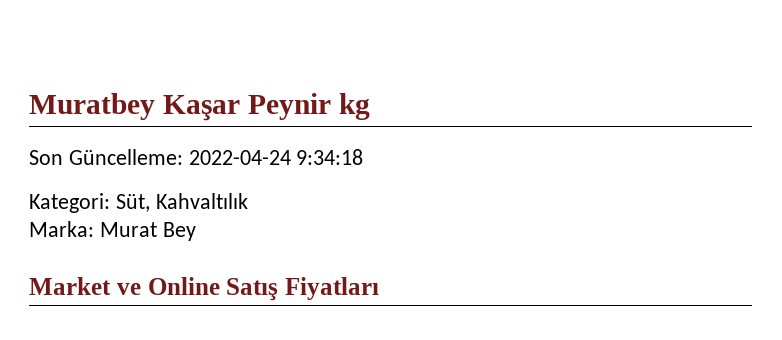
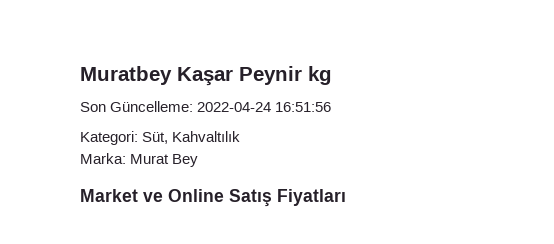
- Son Güncelleme: 2022-04-24 9:34:18
+ Son Güncelleme: 2022-04-24 16:51:56

